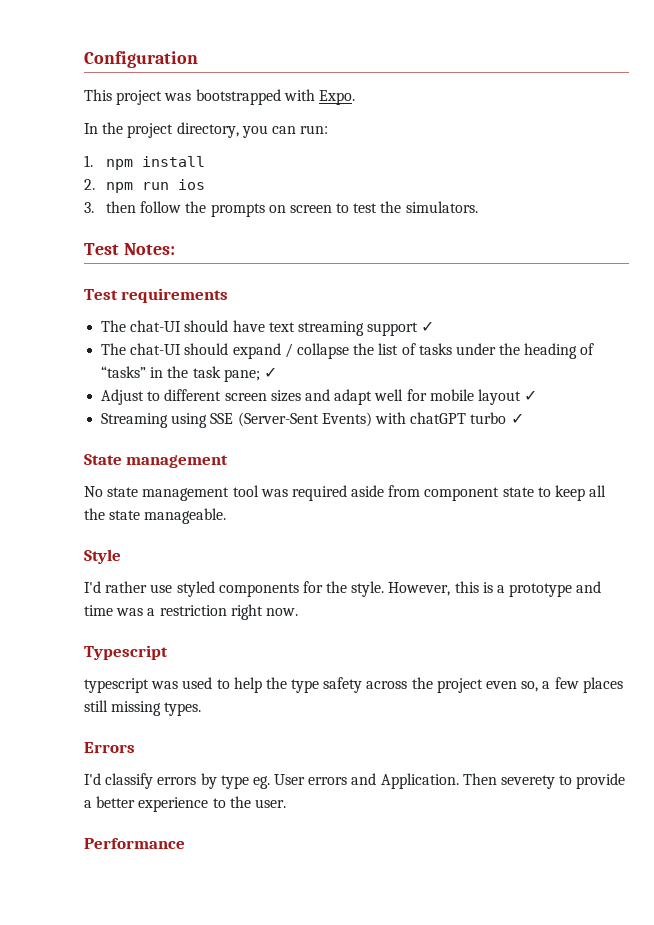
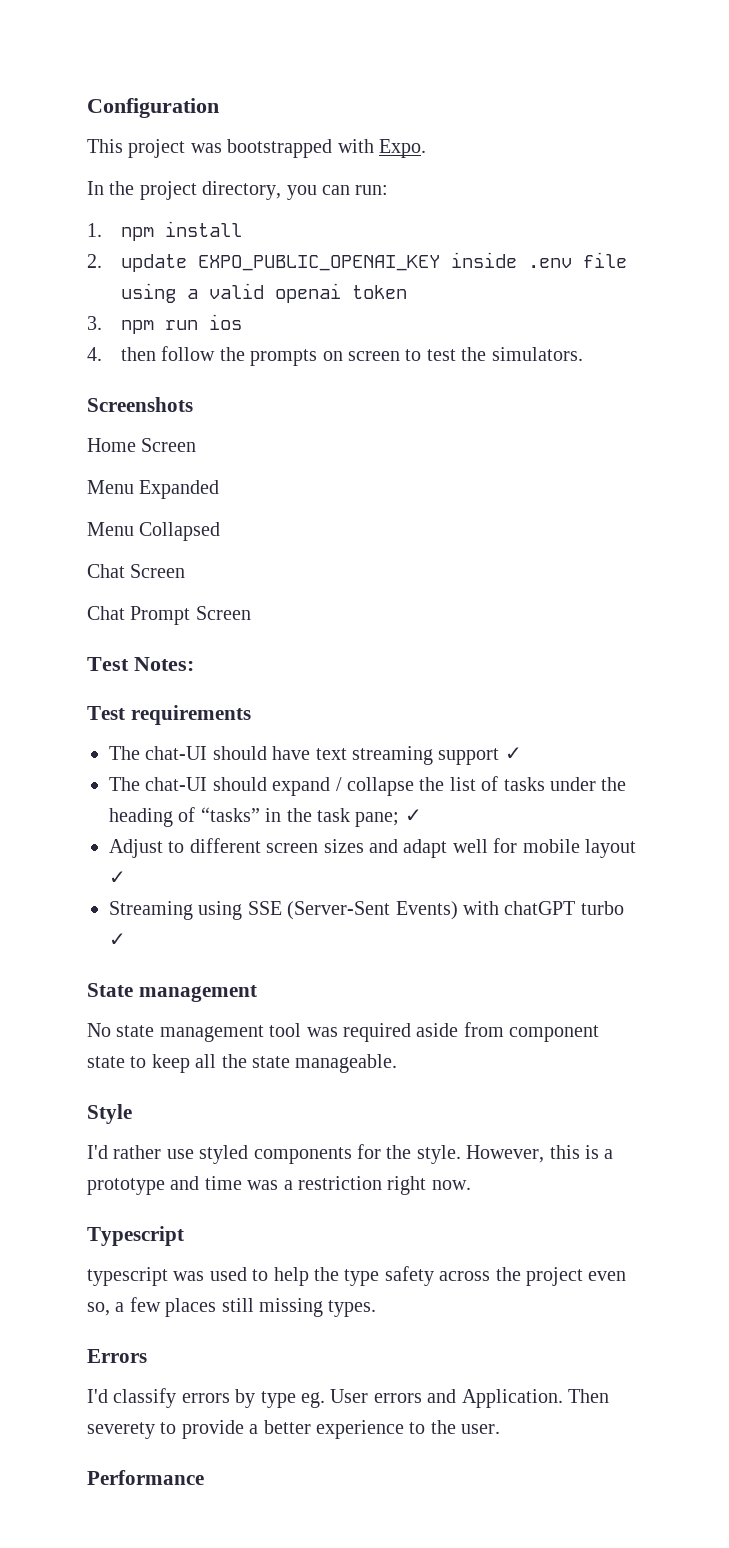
- 2. npm run ios
+ 2. update EXPO_PUBLIC_OPENAI_KEY inside .env file using a valid openai token
+ 3. npm run ios
- 3. then follow the prompts on screen to test the simulators.
+ 4. then follow the prompts on screen to test the simulators.
+ Screenshots
+ Home Screen
+ Menu Expanded
+ Menu Collapsed
+ Chat Screen
+ Chat Prompt Screen

